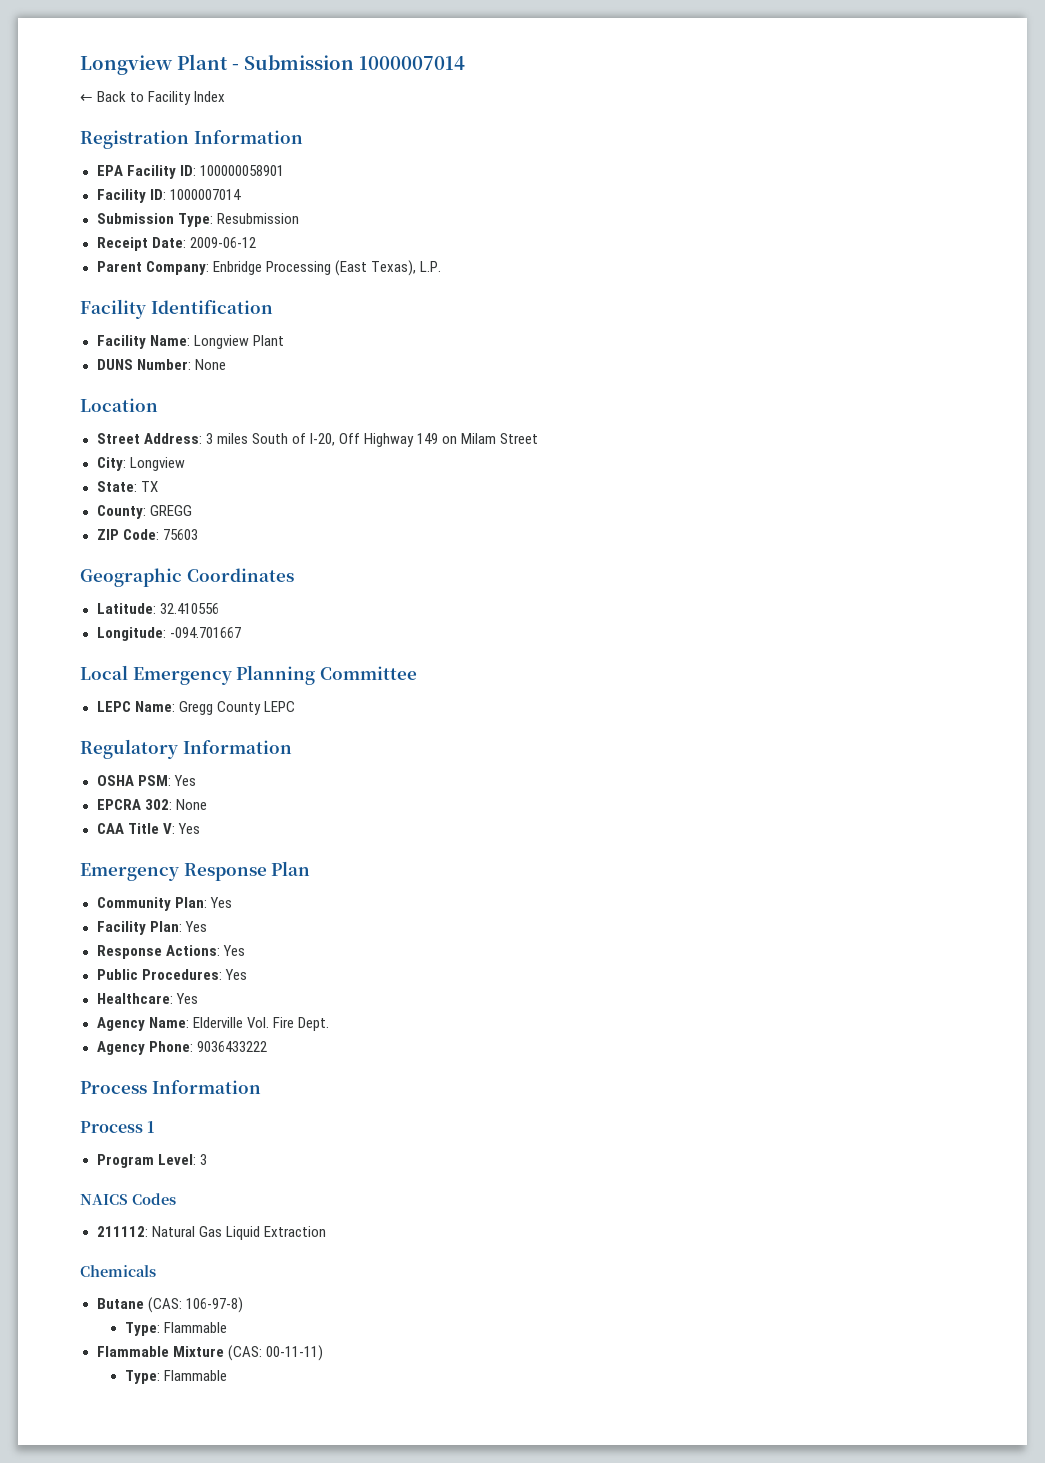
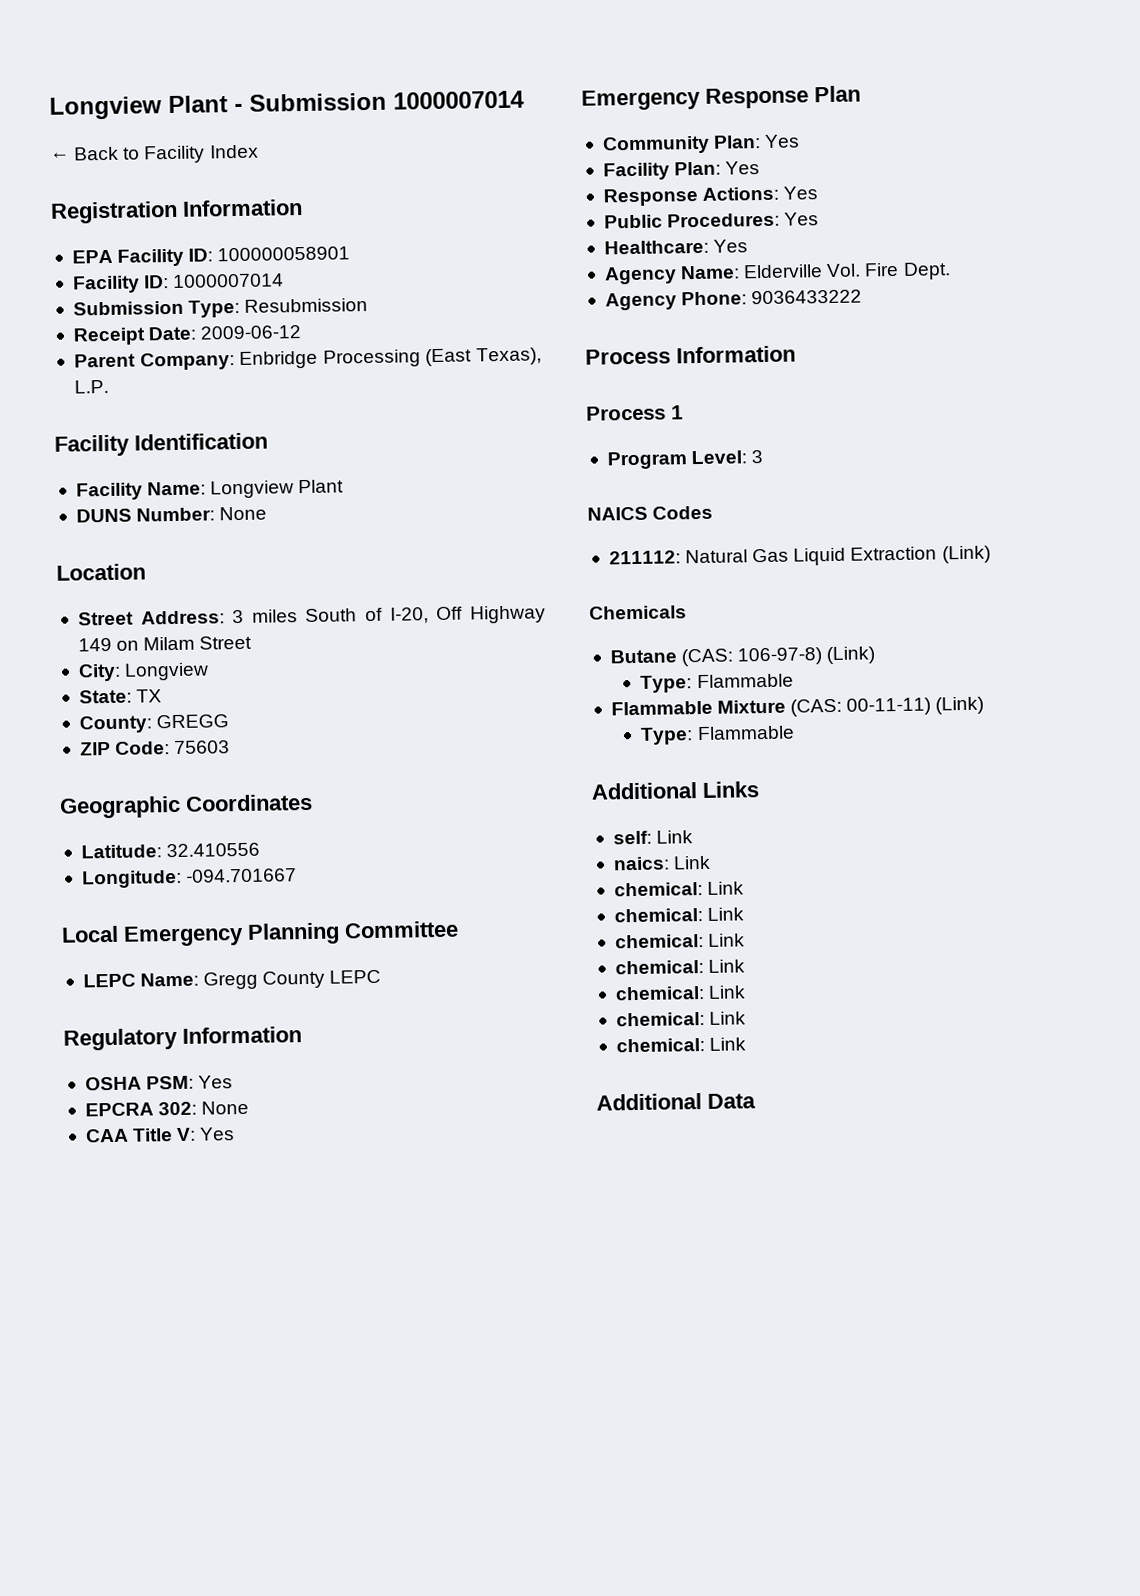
- 211112: Natural Gas Liquid Extraction
+ 211112: Natural Gas Liquid Extraction (Link)
- Butane (CAS: 106-97-8)
+ Butane (CAS: 106-97-8) (Link)
- Flammable Mixture (CAS: 00-11-11)
+ Flammable Mixture (CAS: 00-11-11) (Link)
  Type: Flammable
+ Additional Links
+ self: Link
+ naics: Link
+ chemical: Link
+ chemical: Link
+ chemical: Link
+ chemical: Link
+ chemical: Link
+ chemical: Link
+ chemical: Link
+ Additional Data

